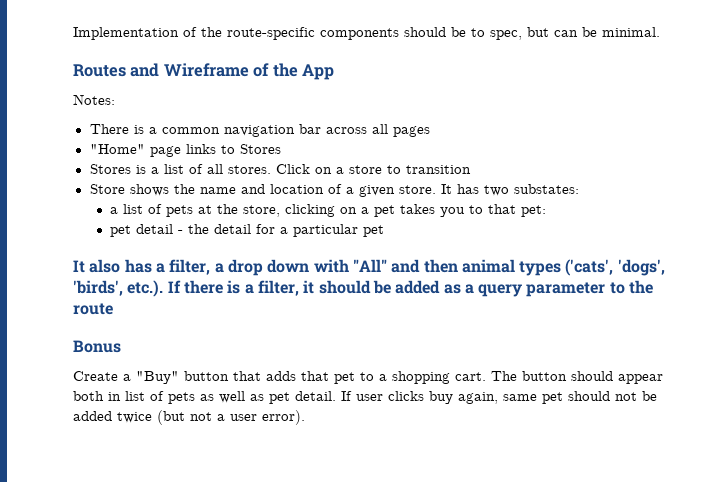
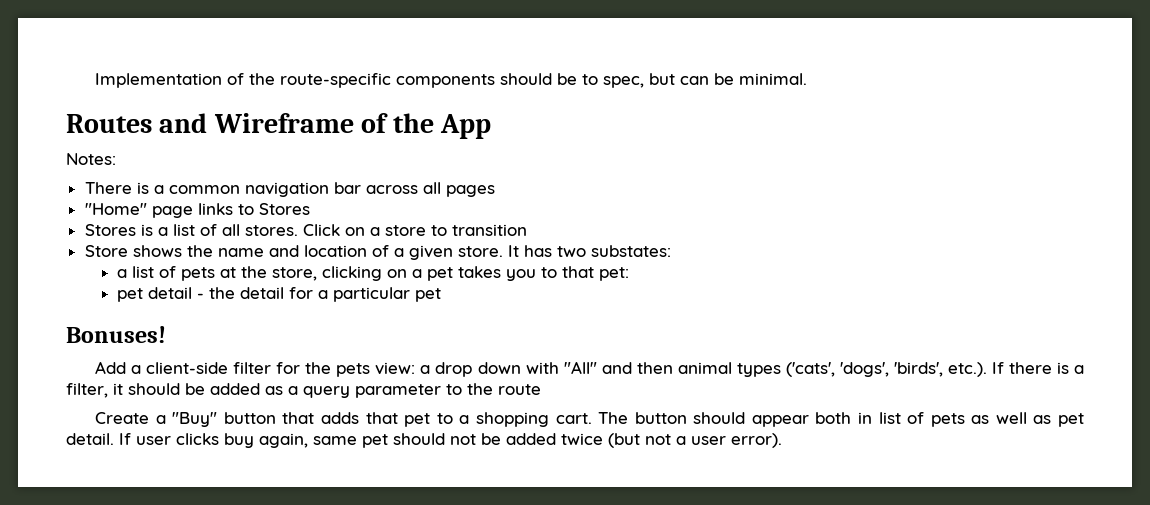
- It also has a filter, a drop down with "All" and then animal types ('cats', 'dogs', 'birds', etc.). If there is a filter, it should be added as a query parameter to the route
+ Bonuses!
+ Add a client-side filter for the pets view: a drop down with "All" and then animal types ('cats', 'dogs', 'birds', etc.). If there is a filter, it should be added as a query parameter to the route
- Bonus

